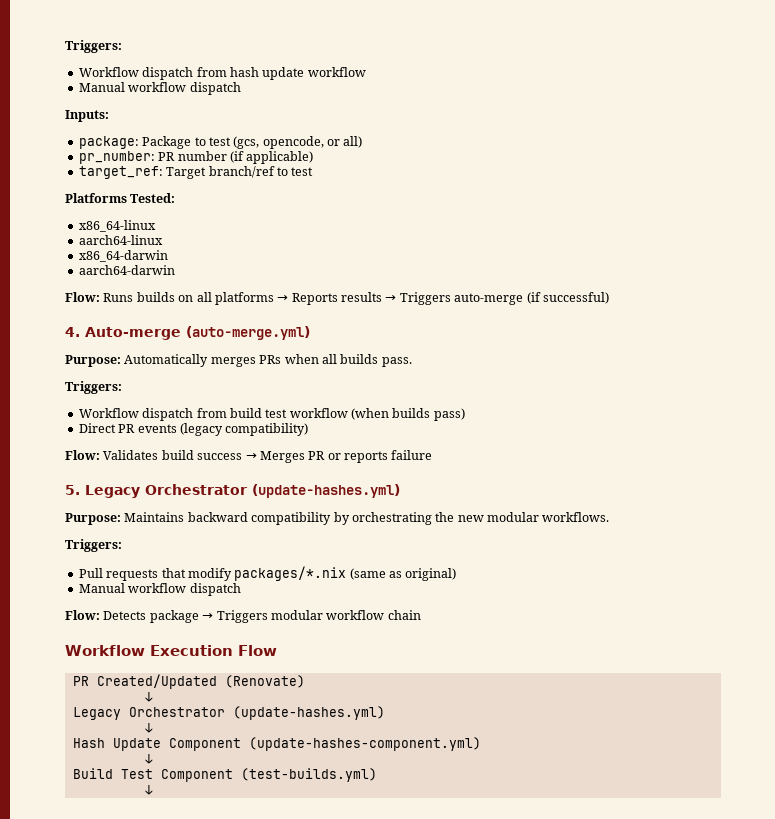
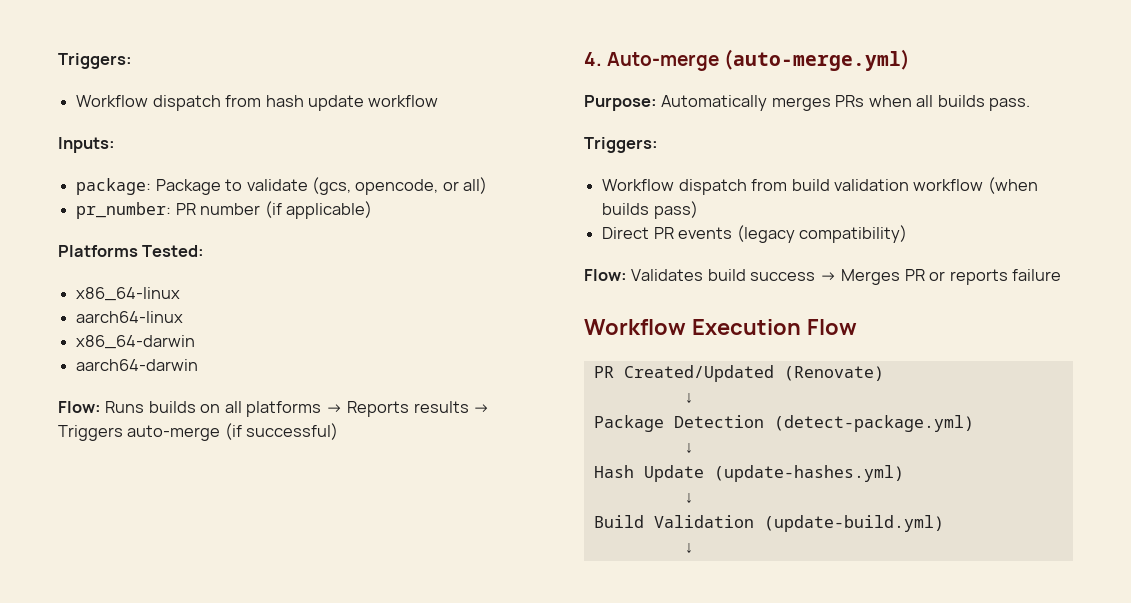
  Workflow dispatch from hash update workflow
- Manual workflow dispatch
- package: Package to test (gcs, opencode, or all)
+ package: Package to validate (gcs, opencode, or all)
- target_ref: Target branch/ref to test
- Workflow dispatch from build test workflow (when builds pass)
+ Workflow dispatch from build validation workflow (when builds pass)
- 5. Legacy Orchestrator (update-hashes.yml)
- Purpose: Maintains backward compatibility by orchestrating the new modular workflows.
- Triggers:
- Pull requests that modify packages/*.nix (same as original)
- Manual workflow dispatch
- Flow: Detects package → Triggers modular workflow chain
  PR Created/Updated (Renovate)
  ↓
- Legacy Orchestrator (update-hashes.yml)
+ Package Detection (detect-package.yml)
- Hash Update Component (update-hashes-component.yml)
+ Hash Update (update-hashes.yml)
- Build Test Component (test-builds.yml)
+ Build Validation (update-build.yml)

